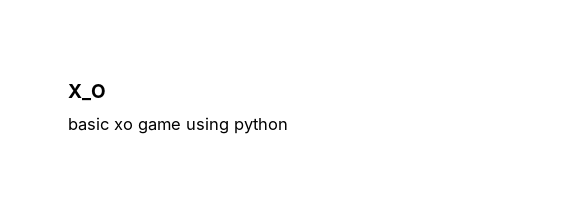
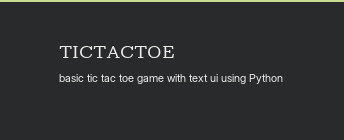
- X_O
+ TICTACTOE
- basic xo game using python
+ basic tic tac toe game with text ui using Python

